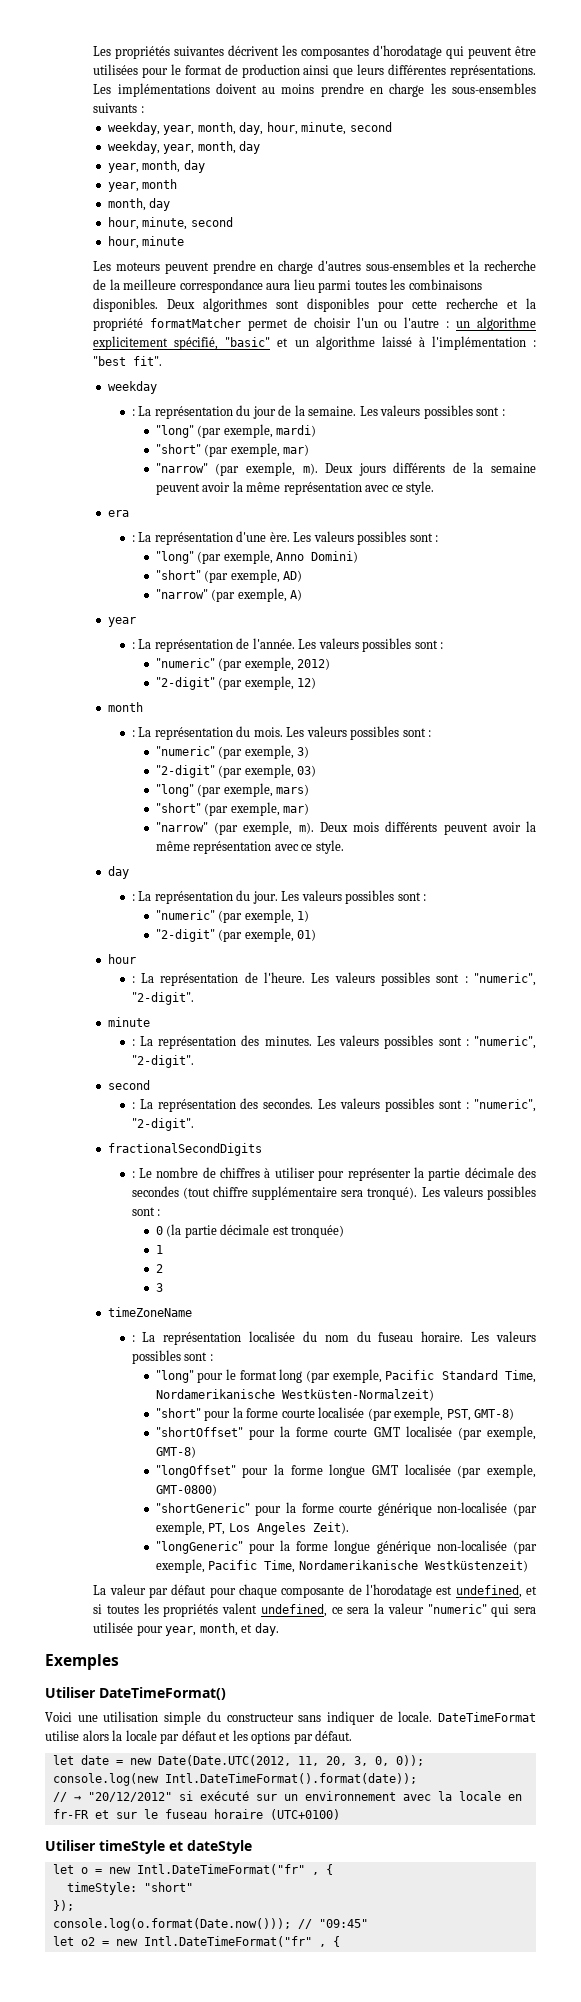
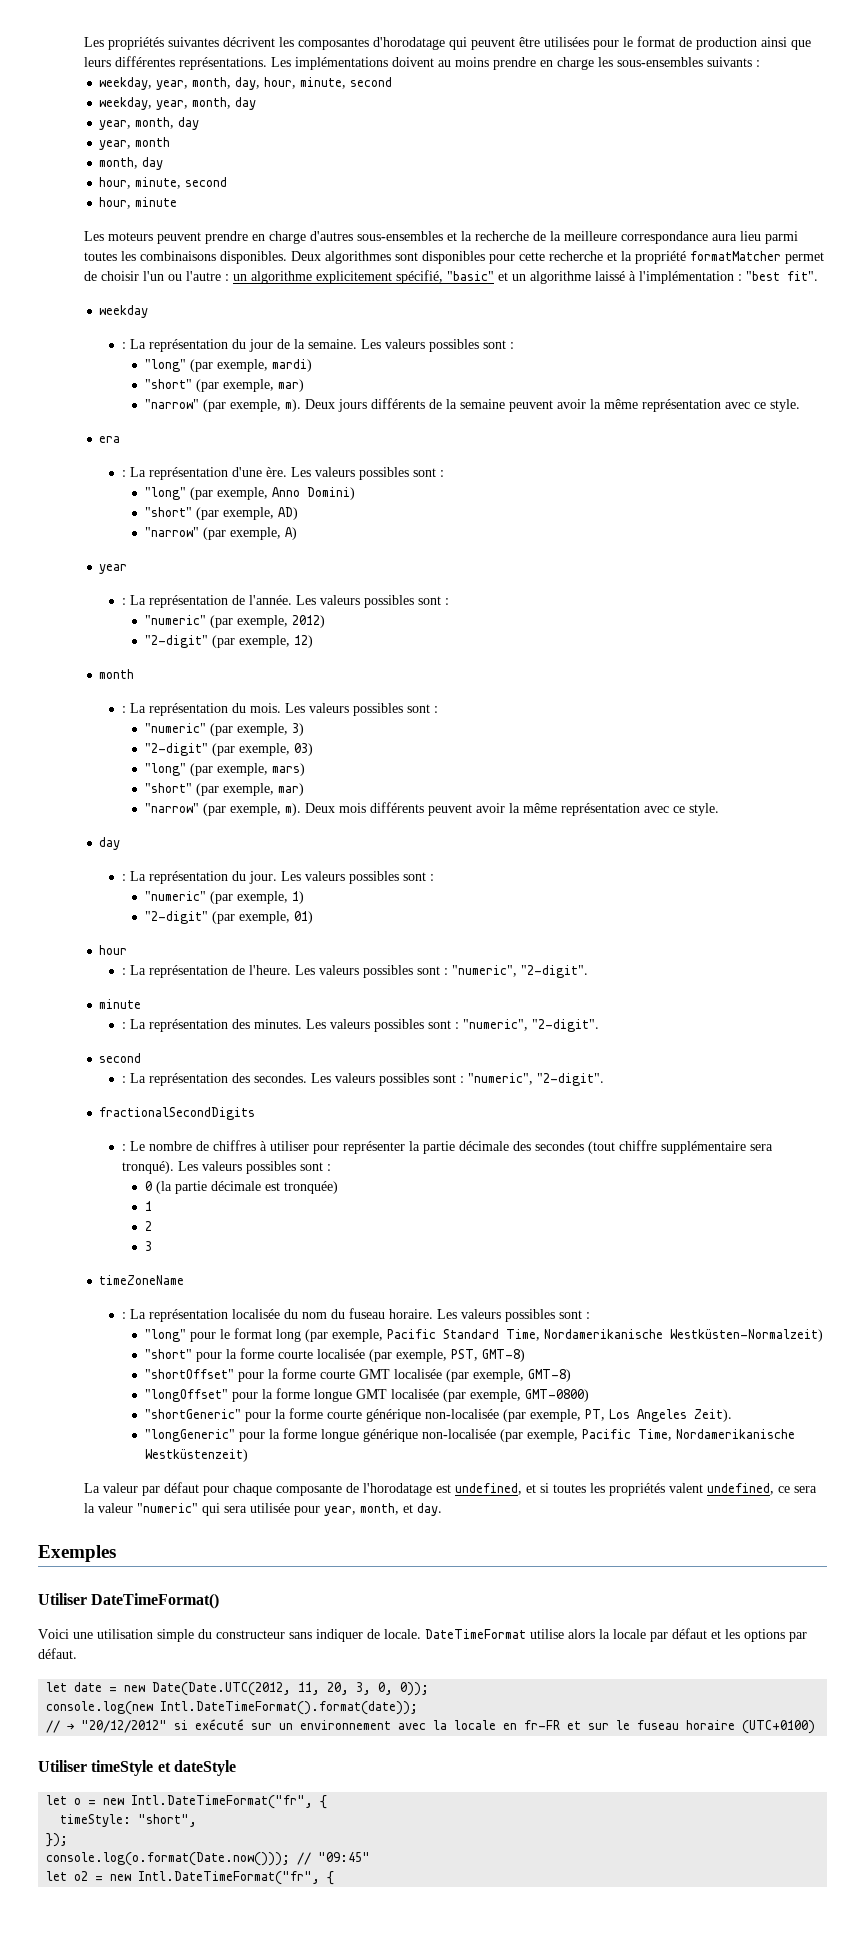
- let o = new Intl.DateTimeFormat("fr" , {
+ let o = new Intl.DateTimeFormat("fr", {
- timeStyle: "short"
+ timeStyle: "short",
- let o2 = new Intl.DateTimeFormat("fr" , {
+ let o2 = new Intl.DateTimeFormat("fr", {

